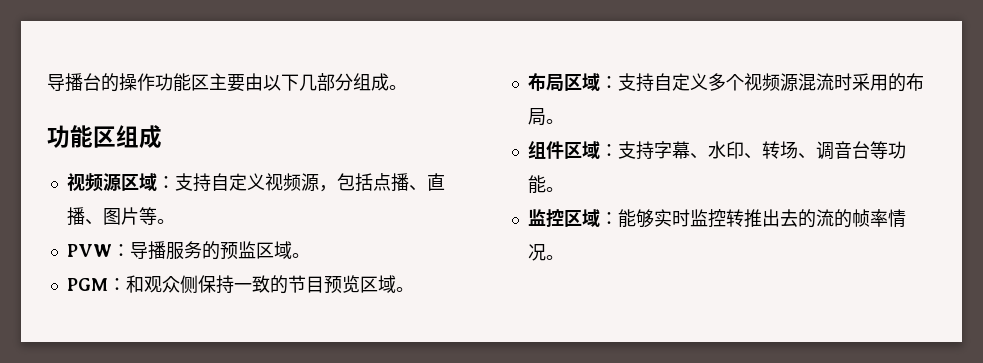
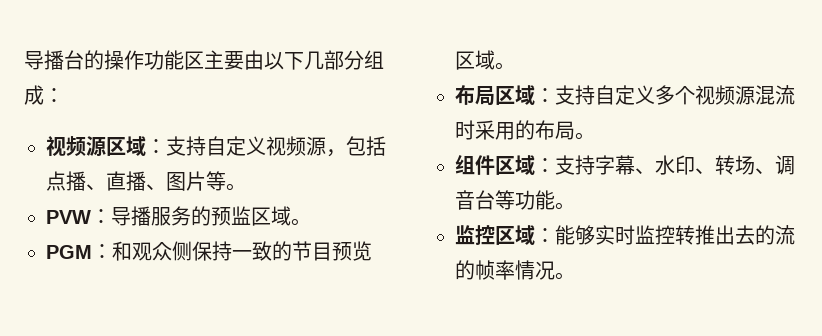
- 导播台的操作功能区主要由以下几部分组成。
- 功能区组成
+ 导播台的操作功能区主要由以下几部分组成：

